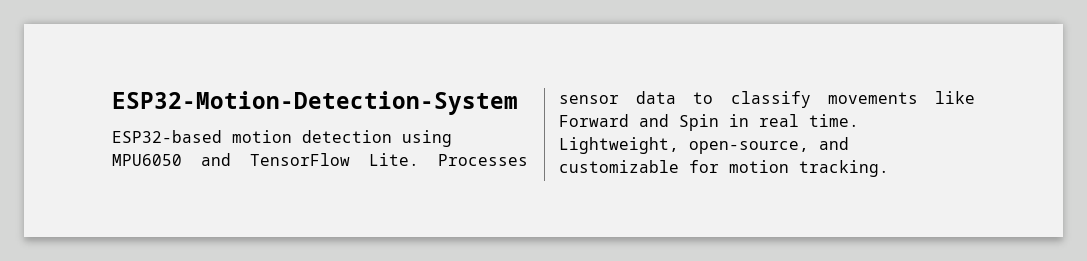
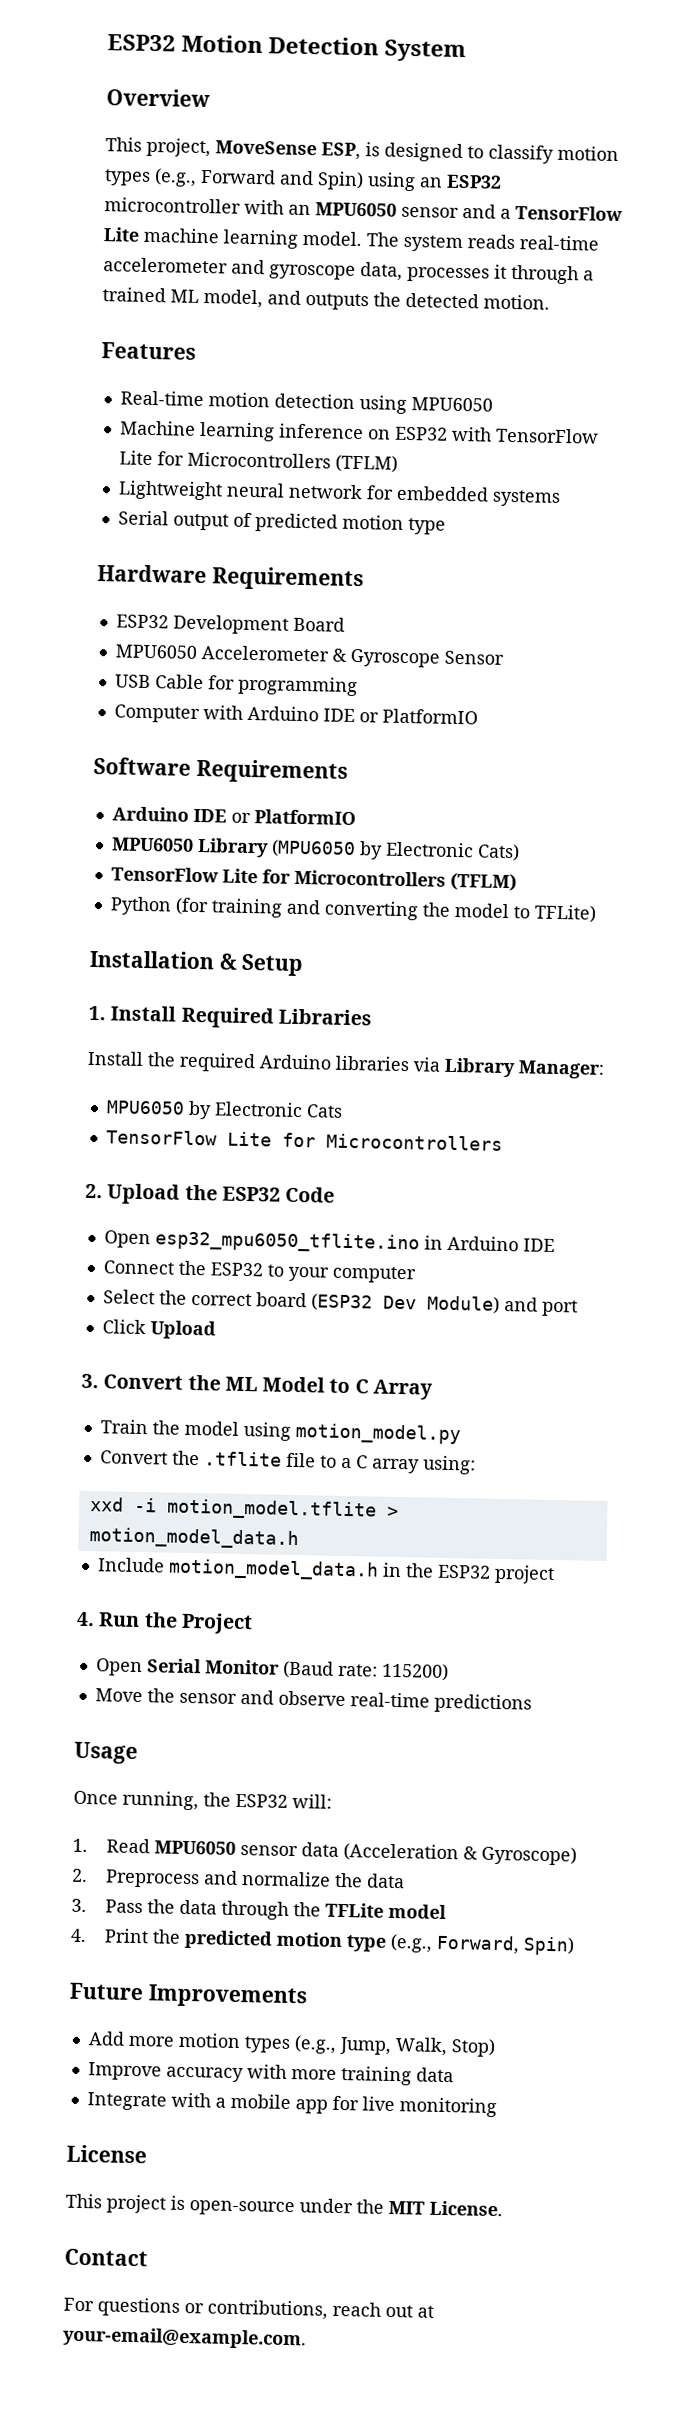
- ESP32-Motion-Detection-System
- ESP32-based motion detection using MPU6050 and TensorFlow Lite. Processes sensor data to classify movements like Forward and Spin in real time. Lightweight, open-source, and customizable for motion tracking.
+ ESP32 Motion Detection System
+ Overview
+ This project, MoveSense ESP, is designed to classify motion types (e.g., Forward and Spin) using an ESP32 microcontroller with an MPU6050 sensor and a TensorFlow Lite machine learning model. The system reads real-time accelerometer and gyroscope data, processes it through a trained ML model, and outputs the detected motion.
+ Features
+ Real-time motion detection using MPU6050
+ Machine learning inference on ESP32 with TensorFlow Lite for Microcontrollers (TFLM)
+ Lightweight neural network for embedded systems
+ Serial output of predicted motion type
+ Hardware Requirements
+ ESP32 Development Board
+ MPU6050 Accelerometer & Gyroscope Sensor
+ USB Cable for programming
+ Computer with Arduino IDE or PlatformIO
+ Software Requirements
+ Arduino IDE or PlatformIO
+ MPU6050 Library (MPU6050 by Electronic Cats)
+ TensorFlow Lite for Microcontrollers (TFLM)
+ Python (for training and converting the model to TFLite)
+ Installation & Setup
+ 1. Install Required Libraries
+ Install the required Arduino libraries via Library Manager:
+ MPU6050 by Electronic Cats
+ TensorFlow Lite for Microcontrollers
+ 2. Upload the ESP32 Code
+ Open esp32_mpu6050_tflite.ino in Arduino IDE
+ Connect the ESP32 to your computer
+ Select the correct board (ESP32 Dev Module) and port
+ Click Upload
+ 3. Convert the ML Model to C Array
+ Train the model using motion_model.py
+ Convert the .tflite file to a C array using:
+ xxd -i motion_model.tflite > motion_model_data.h
+ Include motion_model_data.h in the ESP32 project
+ 4. Run the Project
+ Open Serial Monitor (Baud rate: 115200)
+ Move the sensor and observe real-time predictions
+ Usage
+ Once running, the ESP32 will:
+ 1. Read MPU6050 sensor data (Acceleration & Gyroscope)
+ 2. Preprocess and normalize the data
+ 3. Pass the data through the TFLite model
+ 4. Print the predicted motion type (e.g., Forward, Spin)
+ Future Improvements
+ Add more motion types (e.g., Jump, Walk, Stop)
+ Improve accuracy with more training data
+ Integrate with a mobile app for live monitoring
+ License
+ This project is open-source under the MIT License.
+ Contact
+ For questions or contributions, reach out at your-email@example.com.

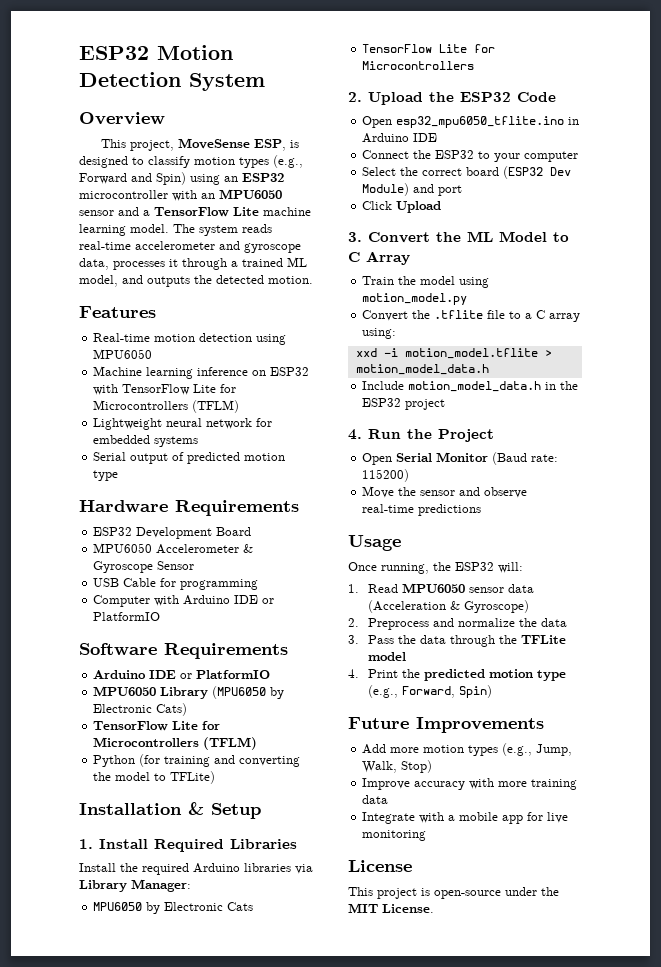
- Contact
- For questions or contributions, reach out at your-email@example.com.

